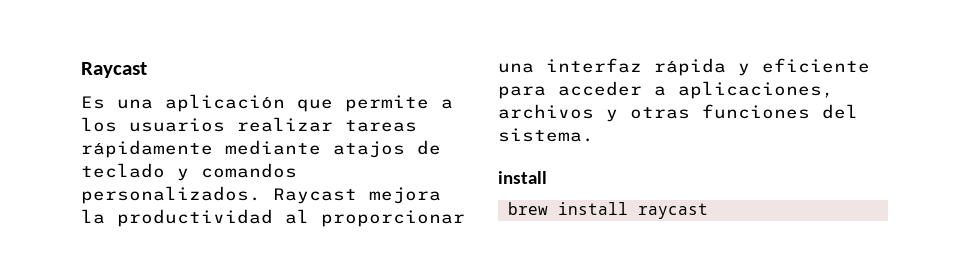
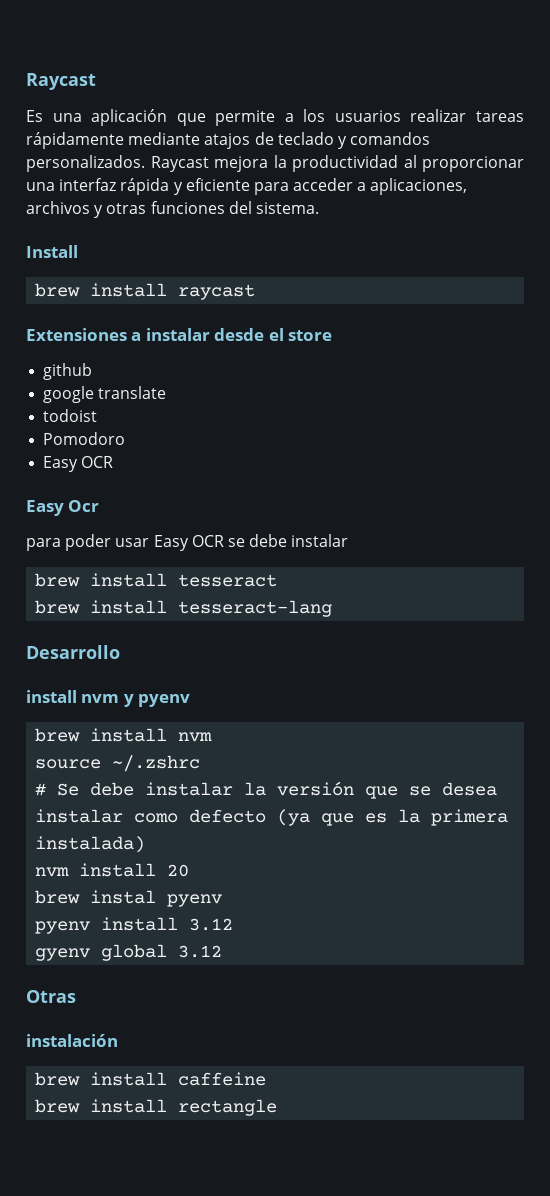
  Raycast mejora la productividad al proporcionar una interfaz rápida y eficiente para acceder a aplicaciones, archivos y otras funciones del sistema.
- install
+ Install
+ Extensiones a instalar desde el store
+ github
+ google translate
+ todoist
+ Pomodoro
+ Easy OCR
+ Easy Ocr
+ para poder usar Easy OCR se debe instalar
+ brew install tesseract
+ brew install tesseract-lang
+ Desarrollo
+ install nvm y pyenv
+ brew install nvm
+ source ~/.zshrc
+ # Se debe instalar la versión que se desea instalar como defecto (ya que es la primera instalada)
+ nvm install 20
+ brew instal pyenv
+ pyenv install 3.12
+ gyenv global 3.12
+ Otras
+ instalación
+ brew install caffeine
+ brew install rectangle

